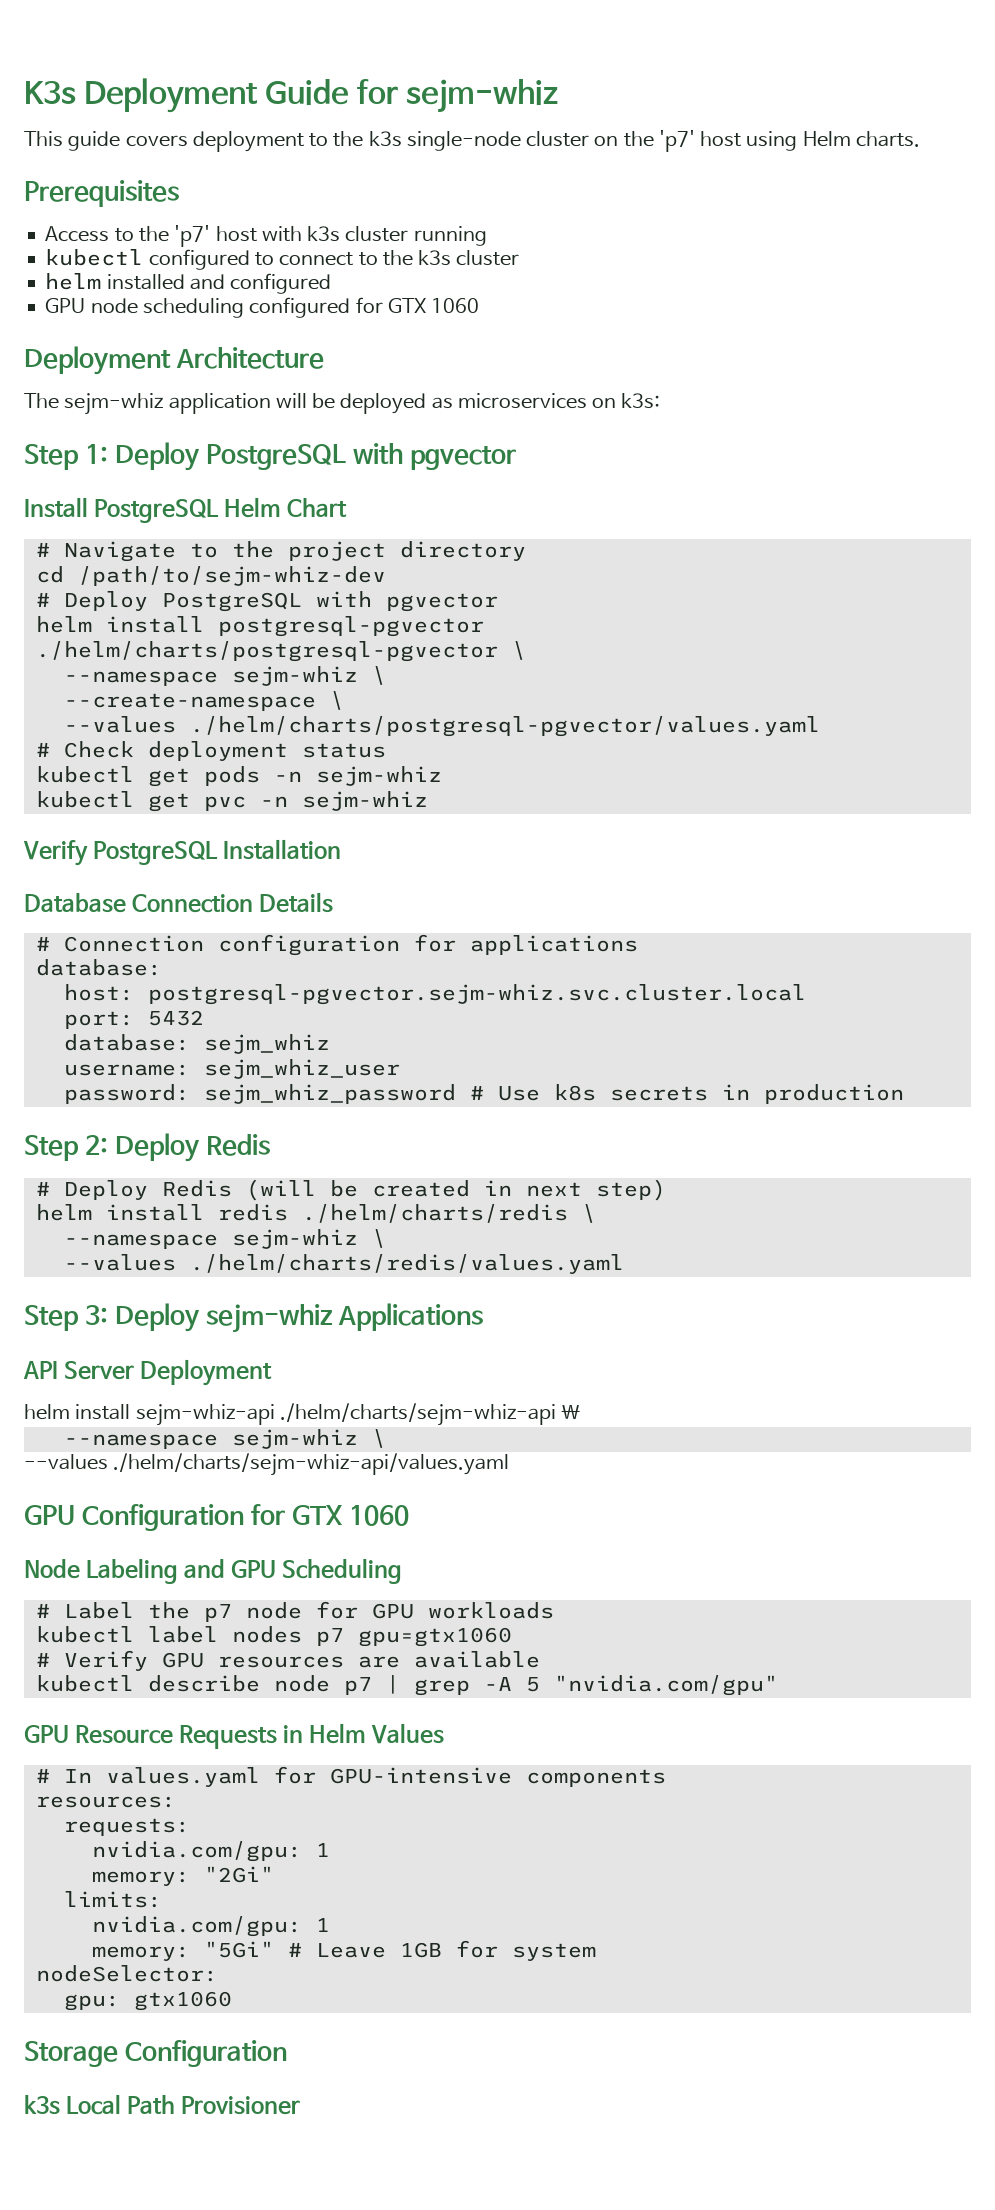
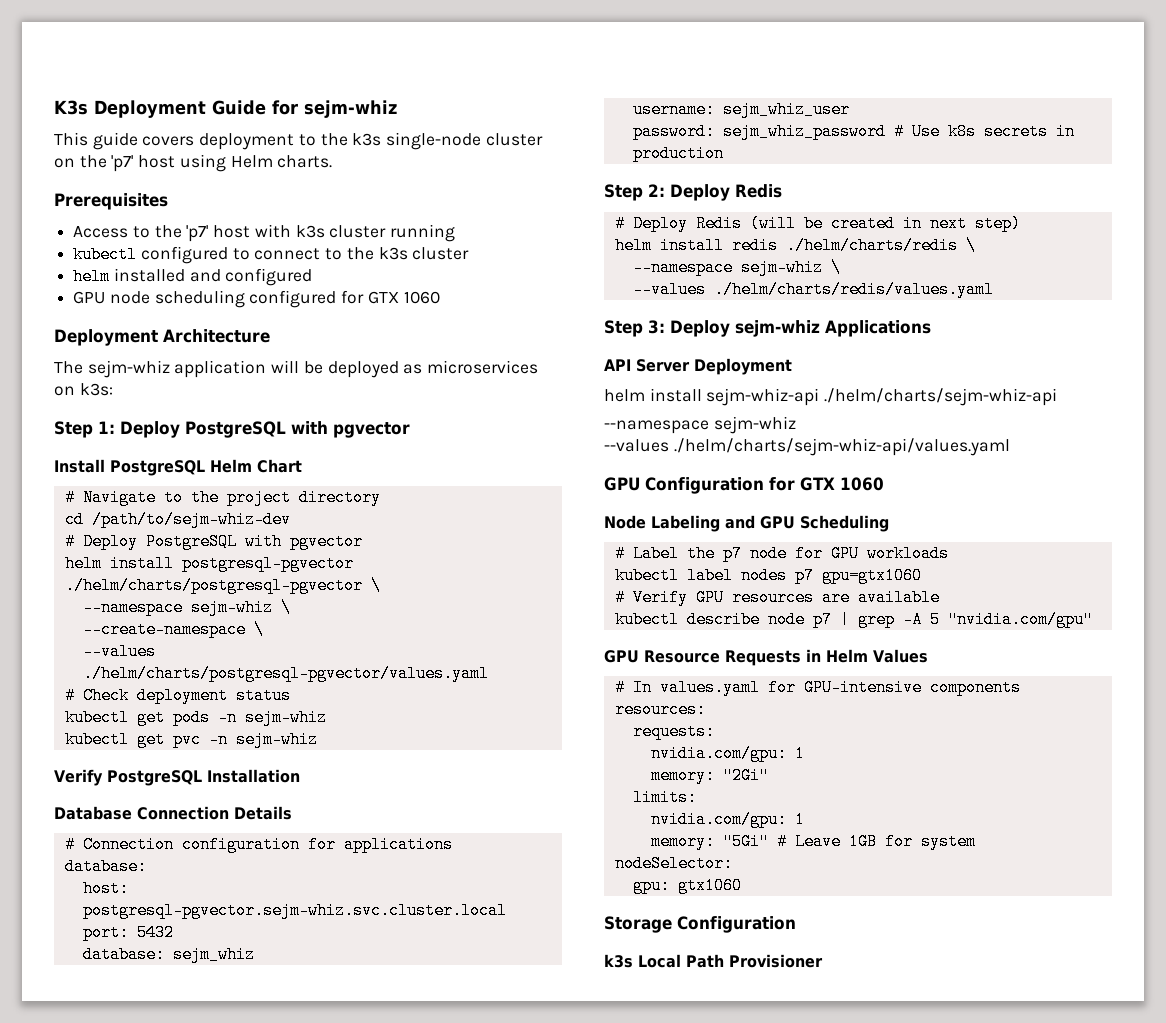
- helm install sejm-whiz-api ./helm/charts/sejm-whiz-api \
- --namespace sejm-whiz \
+ helm install sejm-whiz-api ./helm/charts/sejm-whiz-api
+ --namespace sejm-whiz

